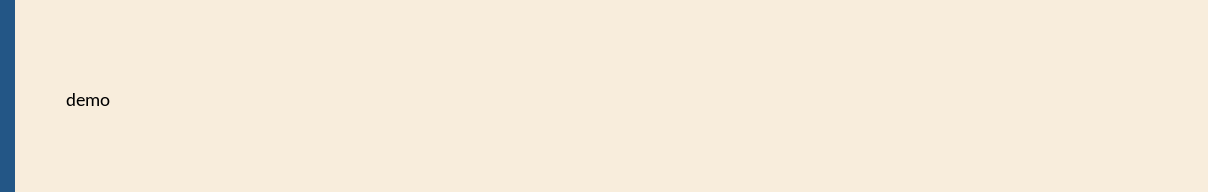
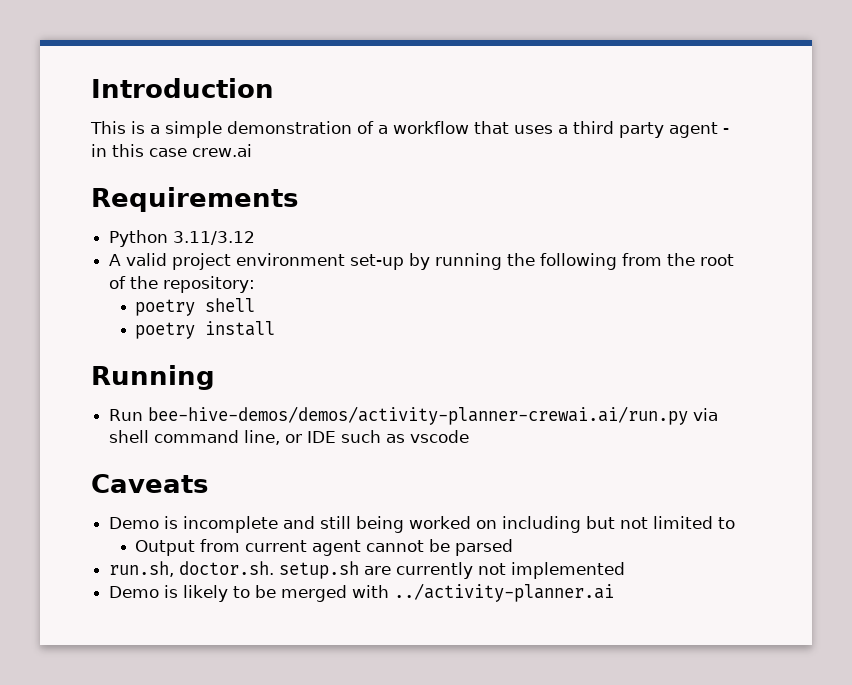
- demo
+ Introduction
+ This is a simple demonstration of a workflow that uses a third party agent - in this case crew.ai
+ Requirements
+ Python 3.11/3.12
+ A valid project environment set-up by running the following from the root of the repository:
+ poetry shell
+ poetry install
+ Running
+ Run bee-hive-demos/demos/activity-planner-crewai.ai/run.py via shell command line, or IDE such as vscode
+ Caveats
+ Demo is incomplete and still being worked on including but not limited to
+ Output from current agent cannot be parsed
+ run.sh, doctor.sh. setup.sh are currently not implemented
+ Demo is likely to be merged with ../activity-planner.ai

